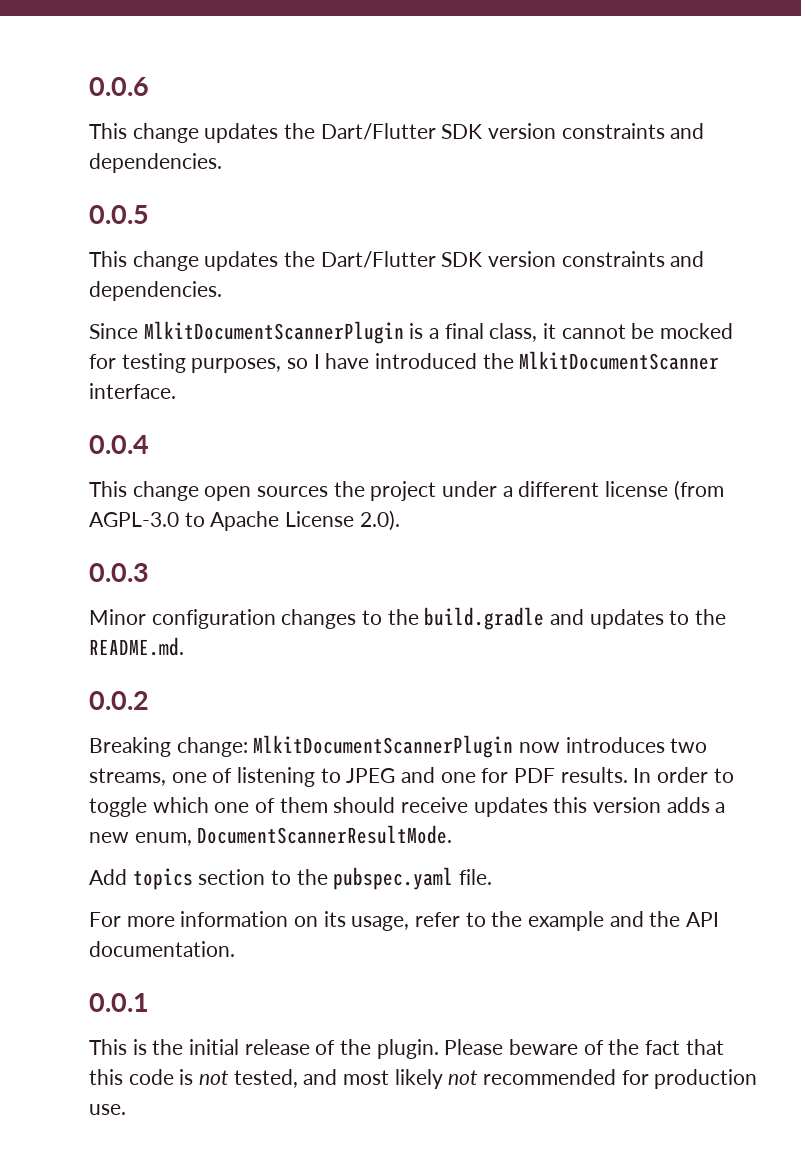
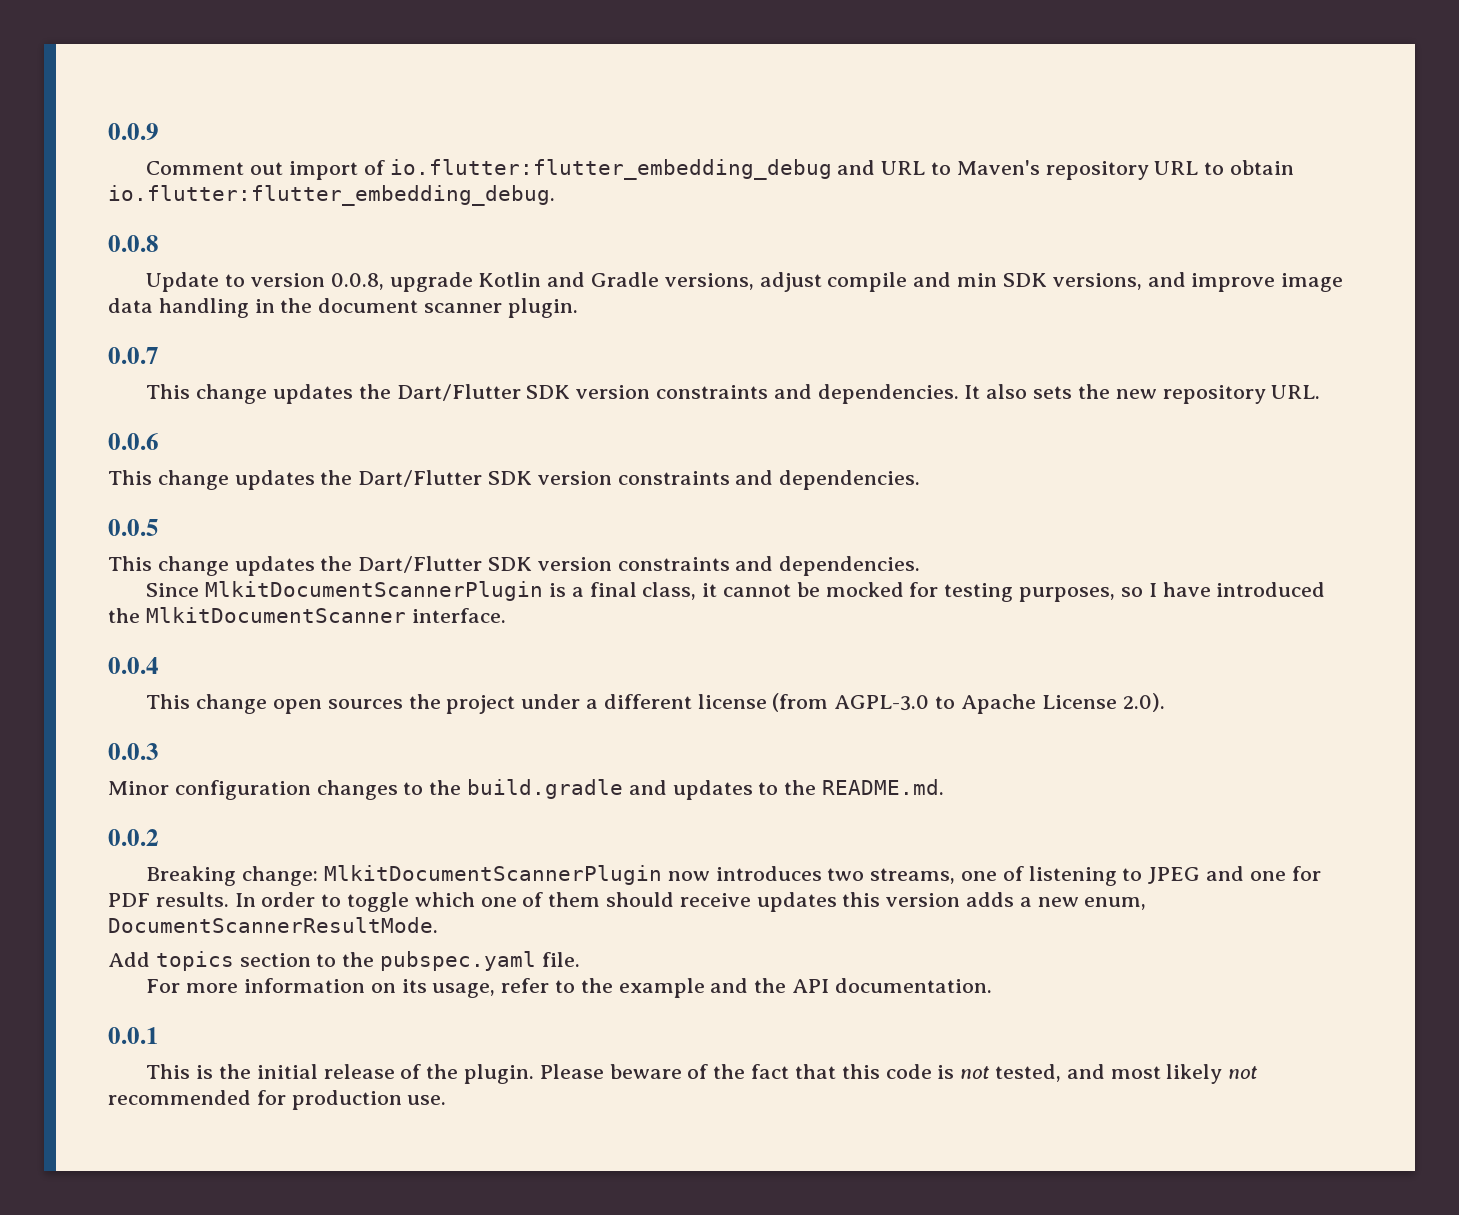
+ 0.0.9
+ Comment out import of io.flutter:flutter_embedding_debug and URL to Maven's repository URL to obtain io.flutter:flutter_embedding_debug.
+ 0.0.8
+ Update to version 0.0.8, upgrade Kotlin and Gradle versions, adjust compile and min SDK versions, and improve image data handling in the document scanner plugin.
+ 0.0.7
+ This change updates the Dart/Flutter SDK version constraints and dependencies. It also sets the new repository URL.

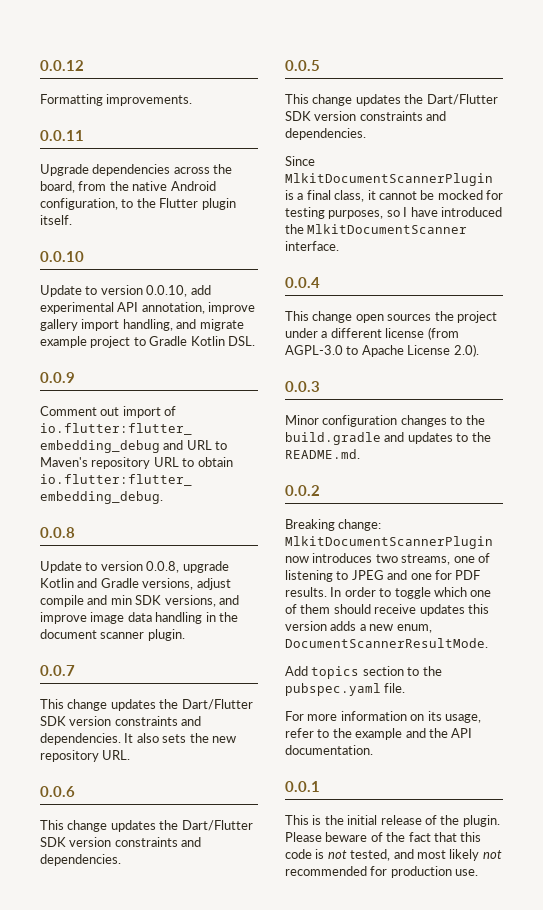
+ 0.0.12
+ Formatting improvements.
+ 0.0.11
+ Upgrade dependencies across the board, from the native Android configuration, to the Flutter plugin itself.
+ 0.0.10
+ Update to version 0.0.10, add experimental API annotation, improve gallery import handling, and migrate example project to Gradle Kotlin DSL.

